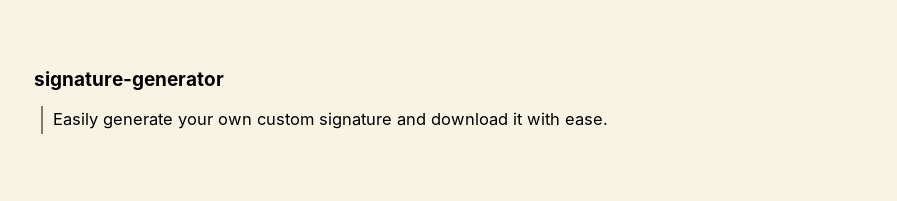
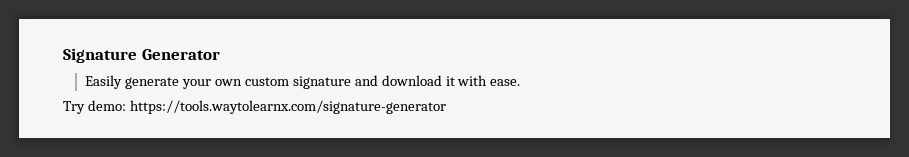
- signature-generator
+ Signature Generator
+ Try demo: https://tools.waytolearnx.com/signature-generator

